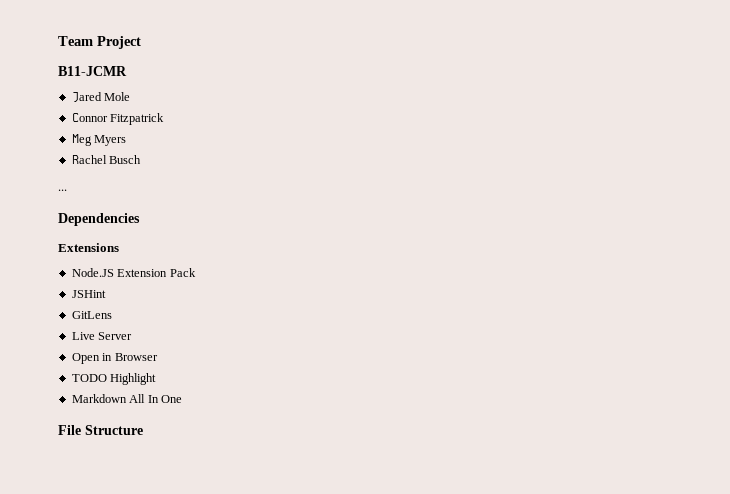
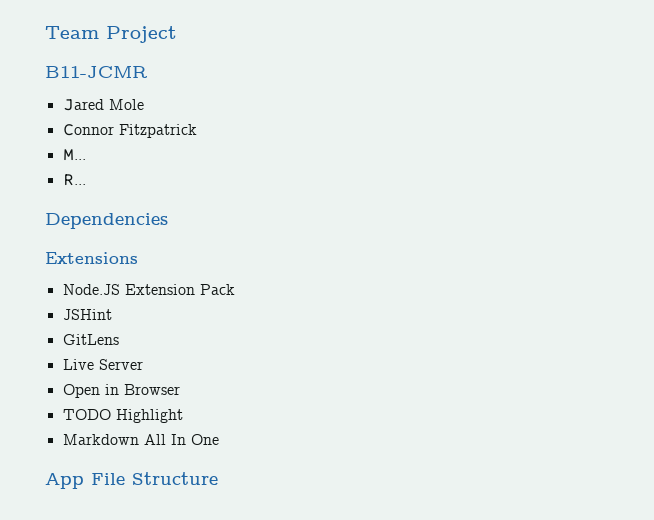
- Meg Myers
- Rachel Busch
- ...
+ M...
+ R...
- File Structure
+ App File Structure

